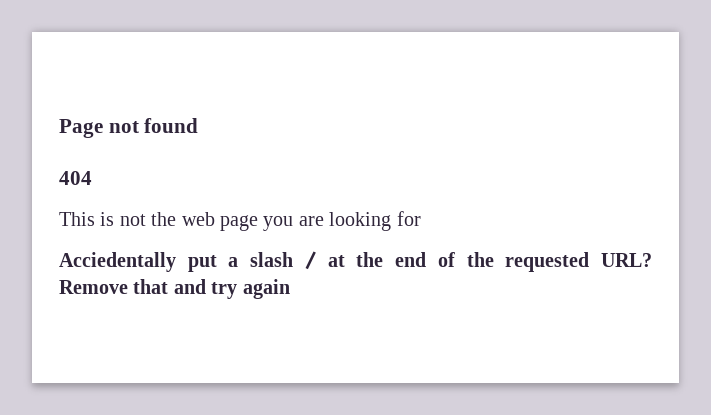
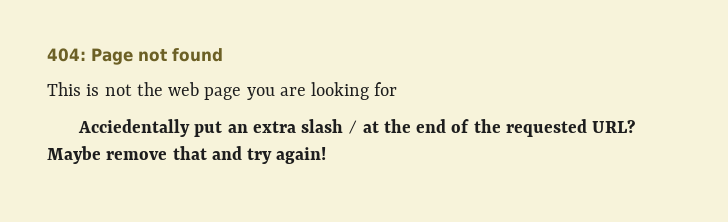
- Page not found
+ 404: Page not found
- 404
- Acciedentally put a slash / at the end of the requested URL?
+ Acciedentally put an extra slash / at the end of the requested URL?
- Remove that and try again
+ Maybe remove that and try again!

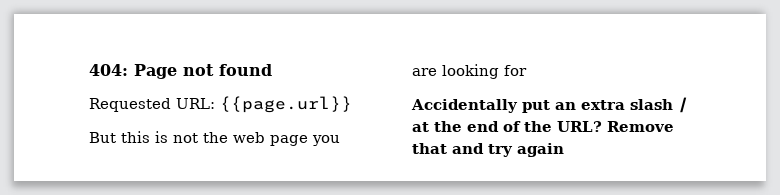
- This is not the web page you are looking for
+ Requested URL: {{page.url}}
+ But this is not the web page you are looking for
- Acciedentally put an extra slash / at the end of the requested URL? Maybe remove that and try again!
+ Accidentally put an extra slash / at the end of the URL? Remove that and try again

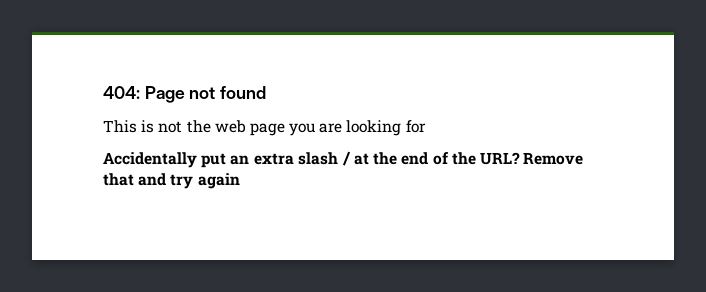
- Requested URL: {{page.url}}
- But this is not the web page you are looking for
+ This is not the web page you are looking for

